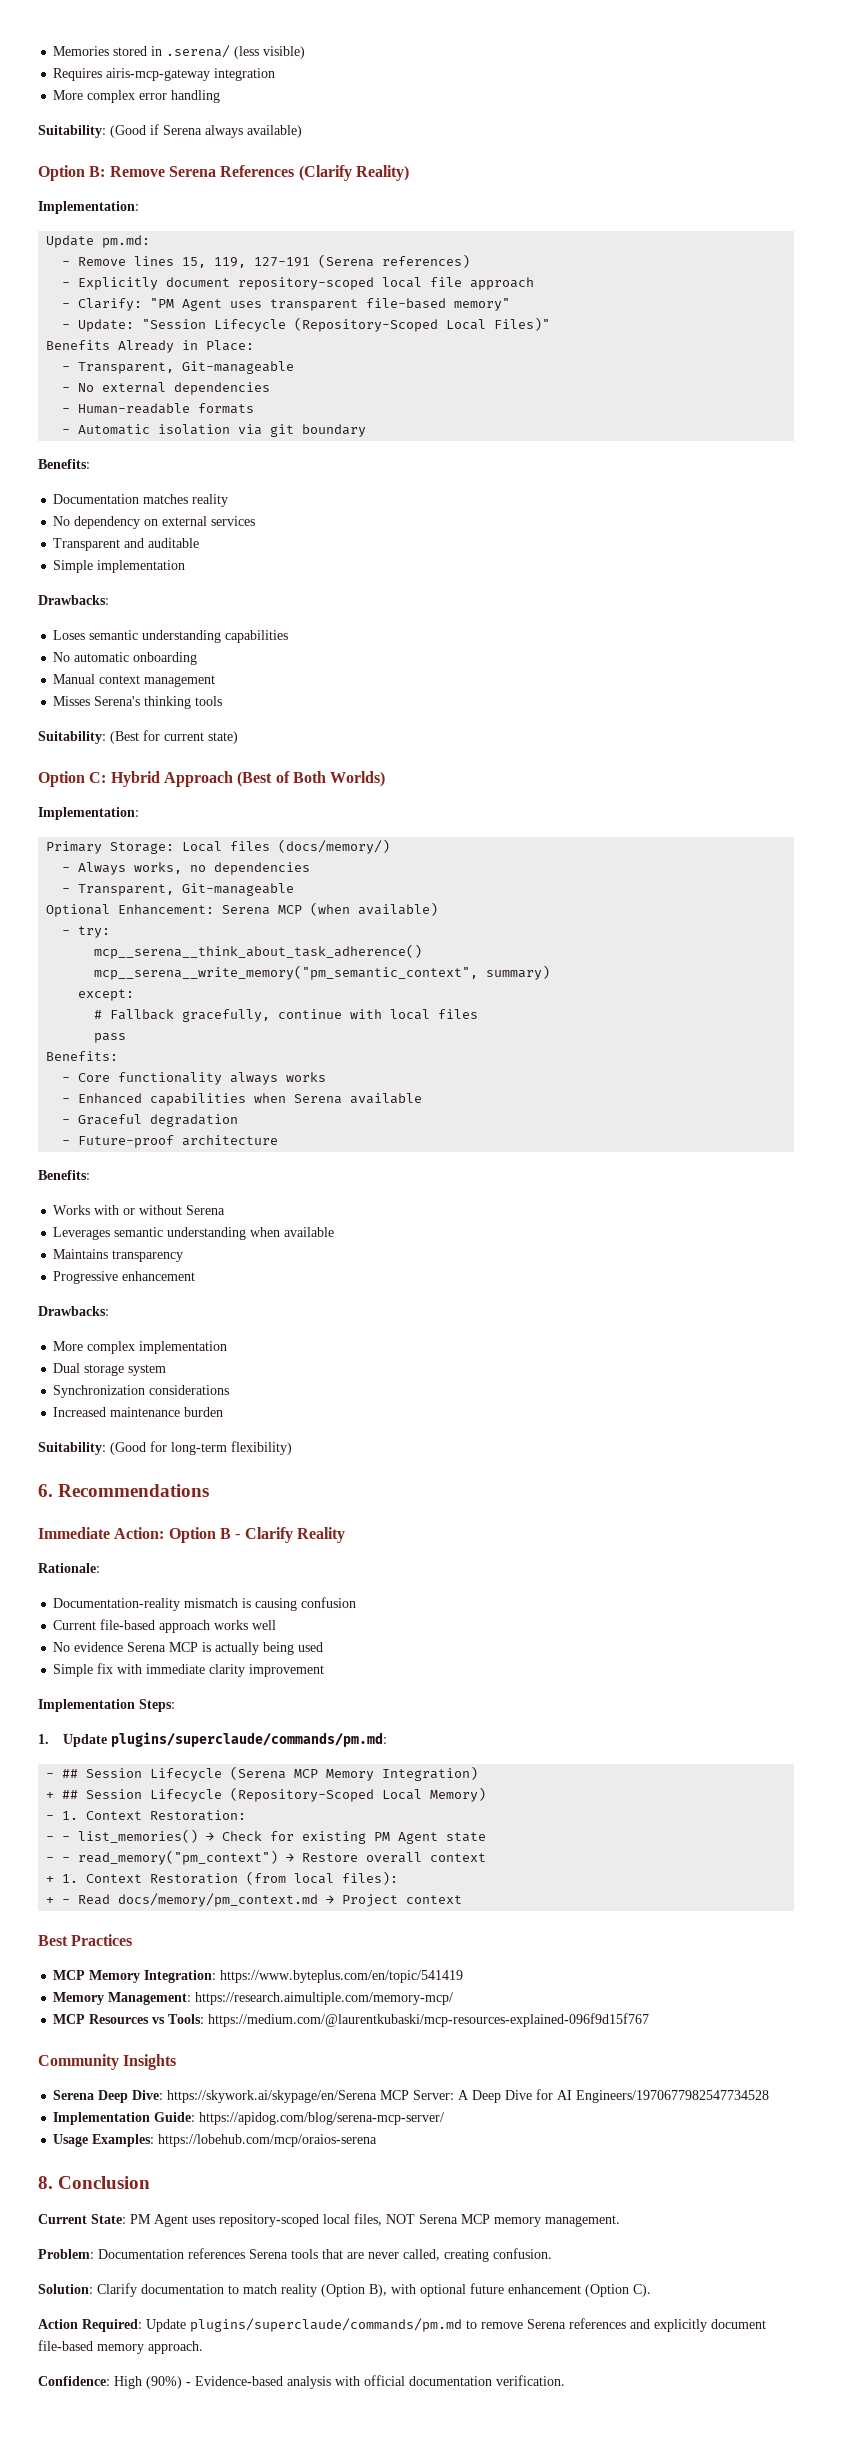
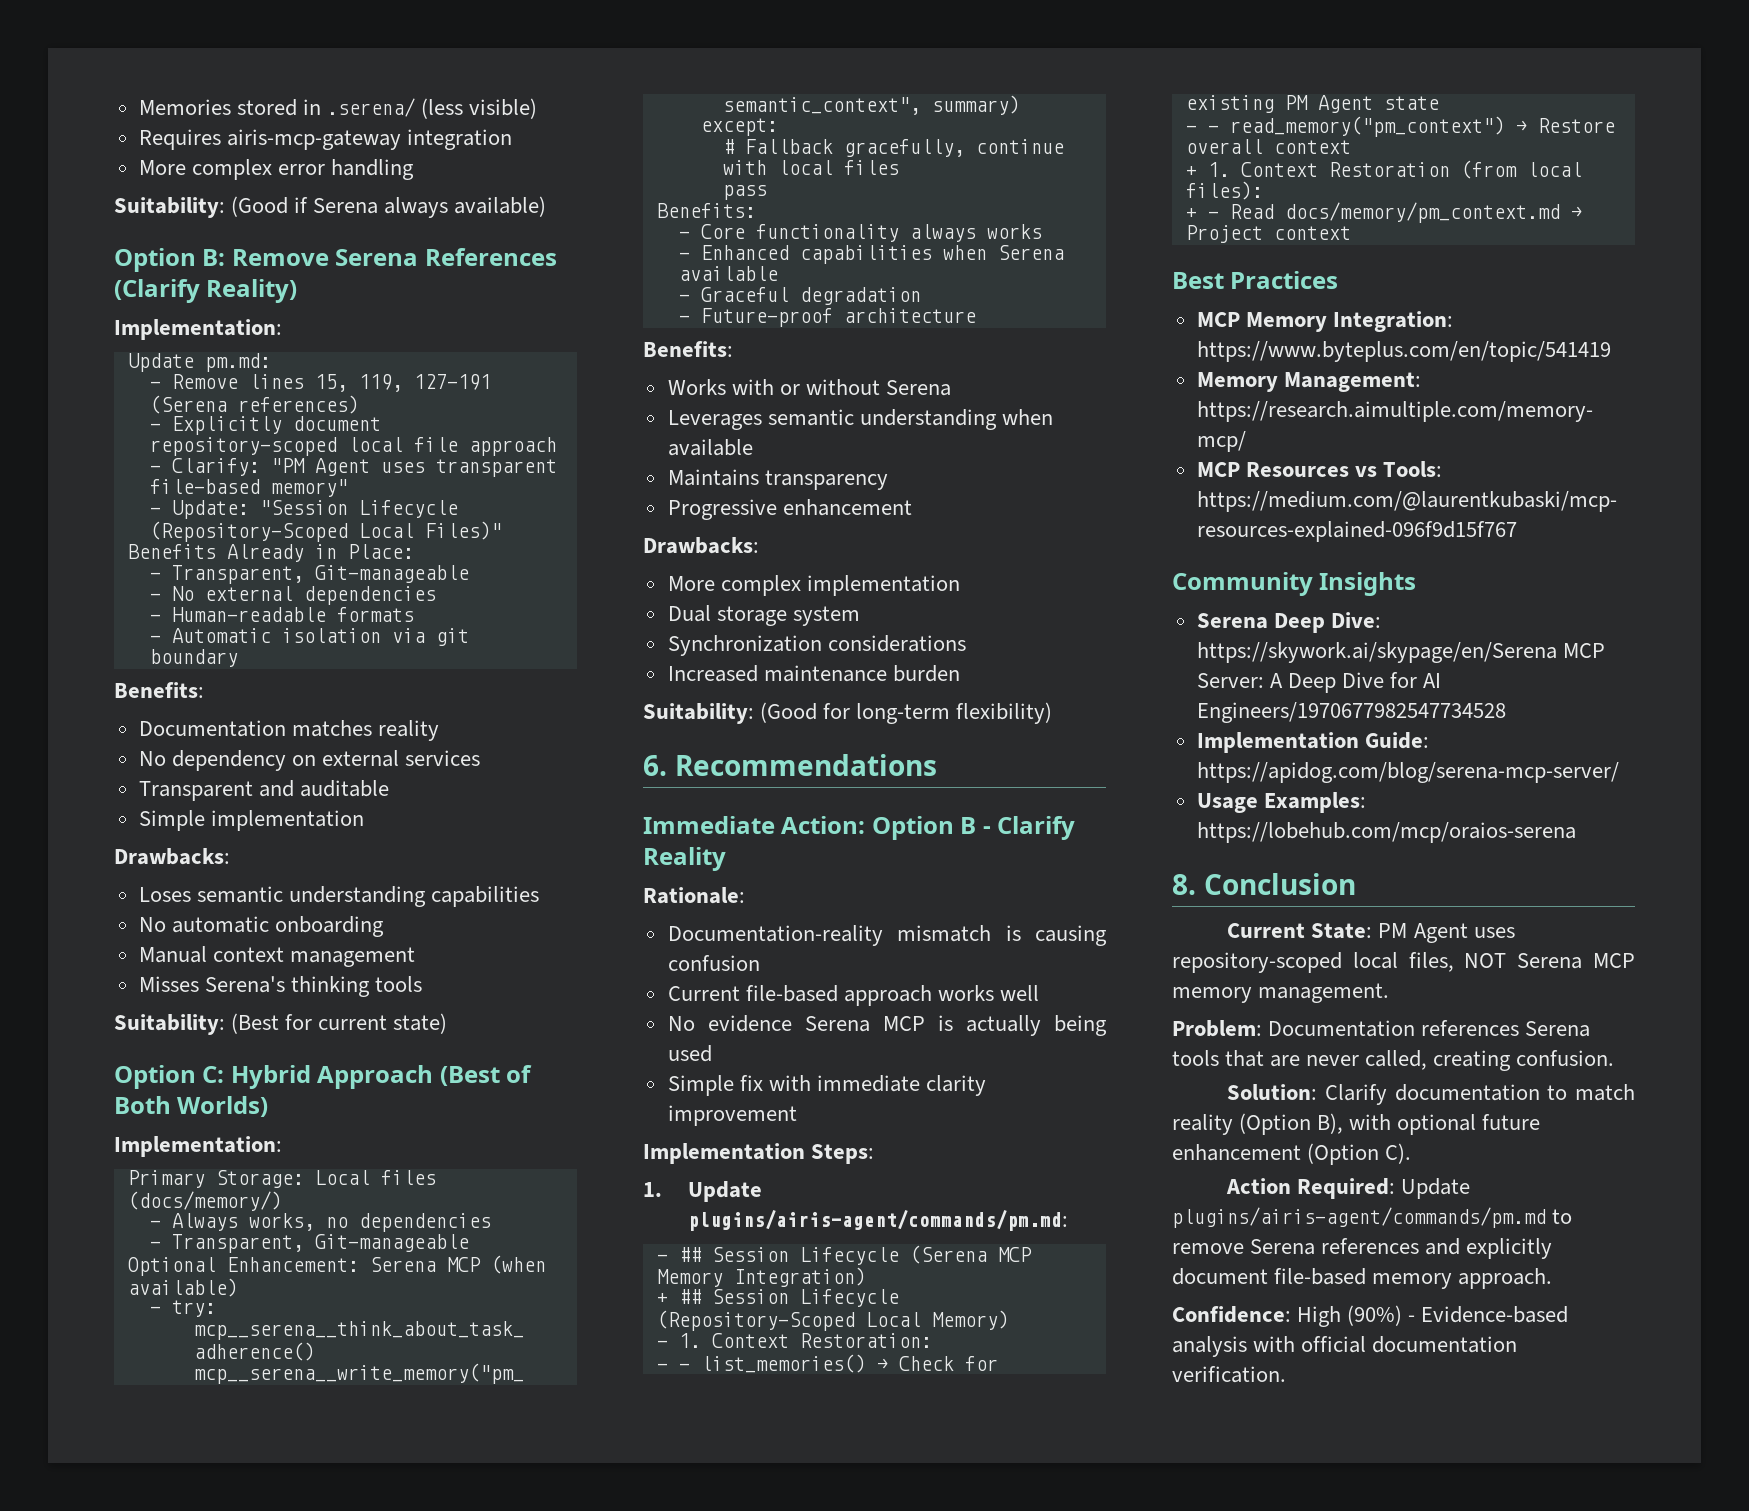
- 1. Update plugins/superclaude/commands/pm.md:
+ 1. Update plugins/airis-agent/commands/pm.md:
- Action Required: Update plugins/superclaude/commands/pm.md to remove Serena references and explicitly document file-based memory approach.
+ Action Required: Update plugins/airis-agent/commands/pm.md to remove Serena references and explicitly document file-based memory approach.

